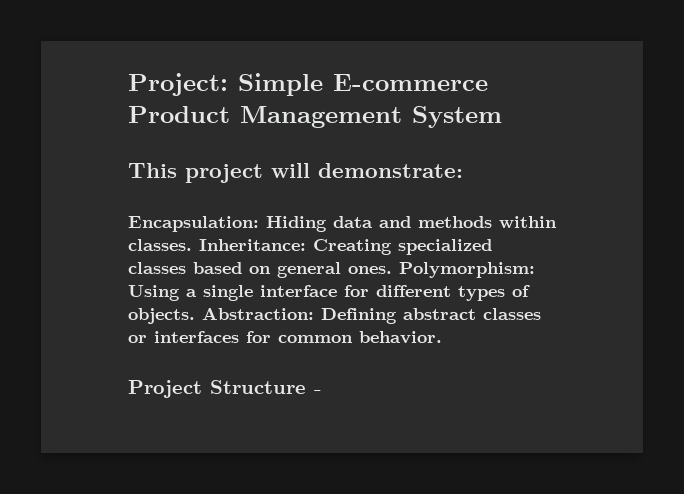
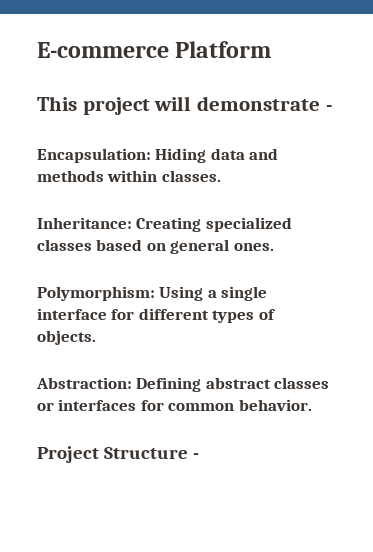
- Project: Simple E-commerce Product Management System
+ E-commerce Platform
- This project will demonstrate:
+ This project will demonstrate -
- Encapsulation: Hiding data and methods within classes. Inheritance: Creating specialized classes based on general ones. Polymorphism: Using a single interface for different types of objects. Abstraction: Defining abstract classes or interfaces for common behavior.
+ Encapsulation: Hiding data and methods within classes.
+ Inheritance: Creating specialized classes based on general ones.
+ Polymorphism: Using a single interface for different types of objects.
+ Abstraction: Defining abstract classes or interfaces for common behavior.

